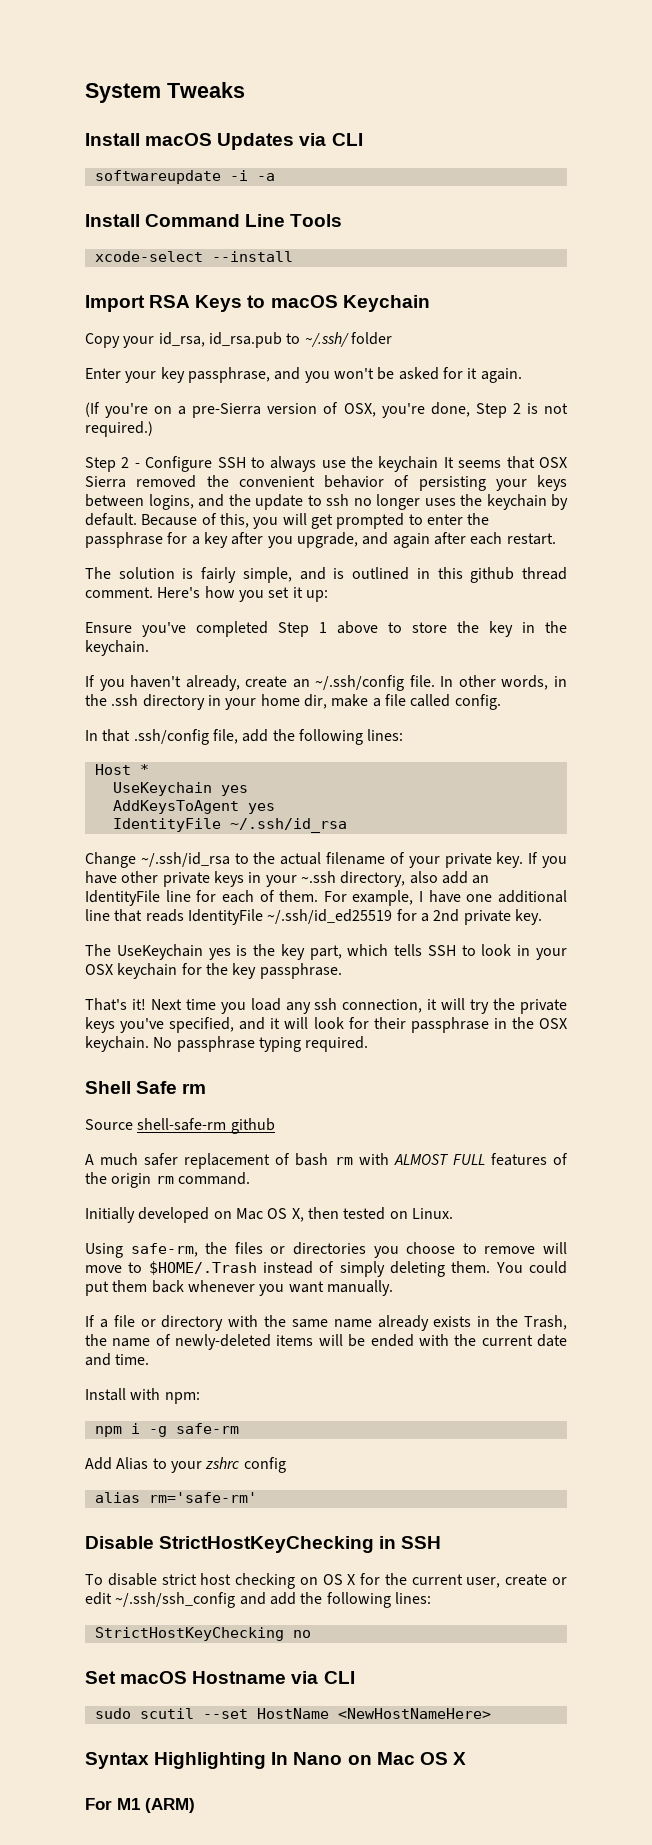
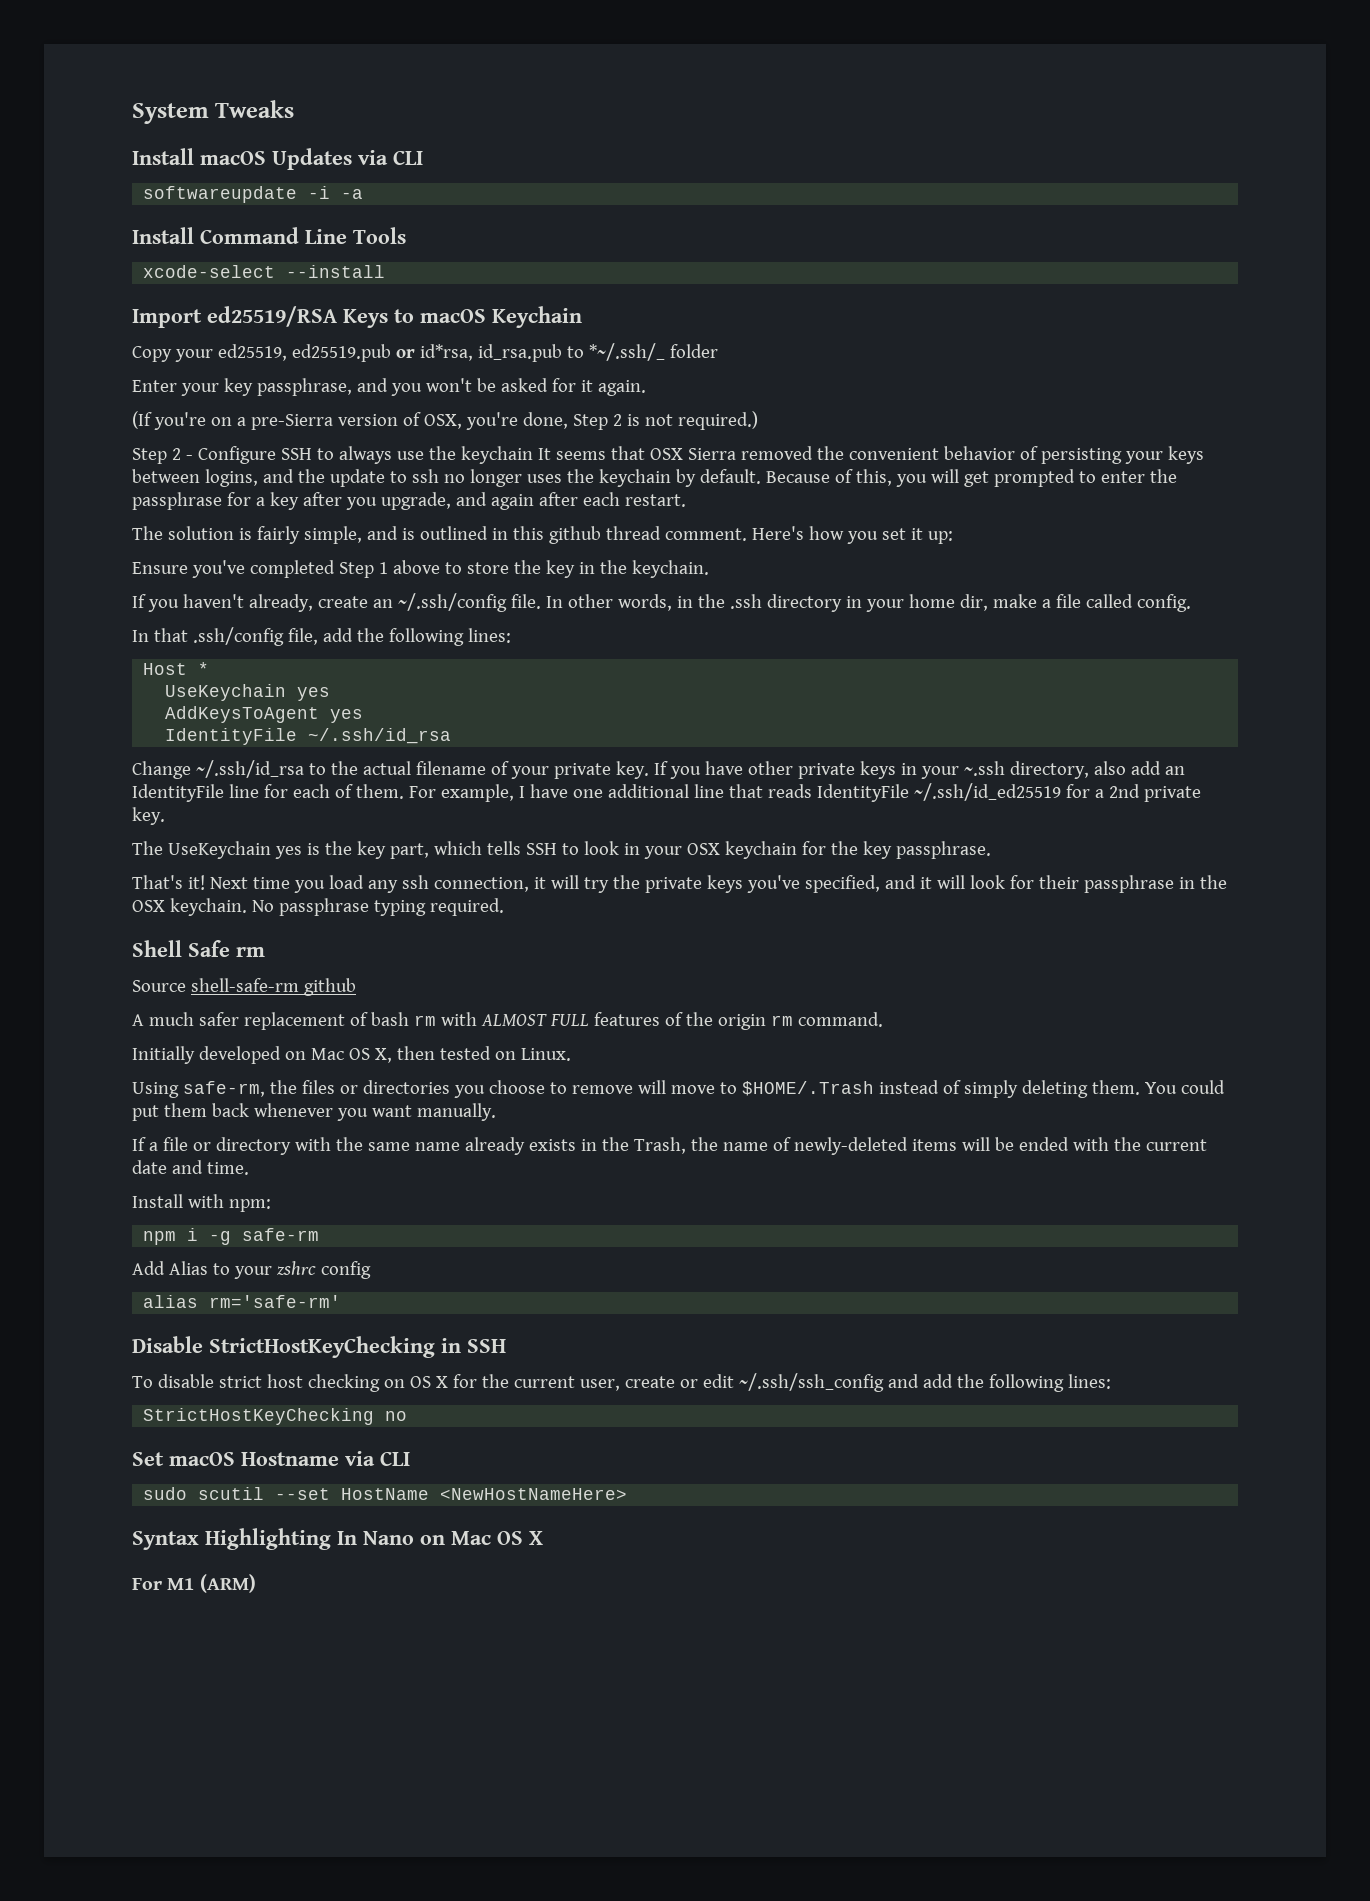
- Import RSA Keys to macOS Keychain
+ Import ed25519/RSA Keys to macOS Keychain
- Copy your id_rsa, id_rsa.pub to ~/.ssh/ folder
+ Copy your ed25519, ed25519.pub or id*rsa, id_rsa.pub to *~/.ssh/_ folder

